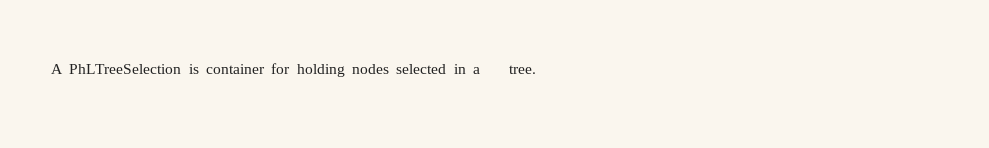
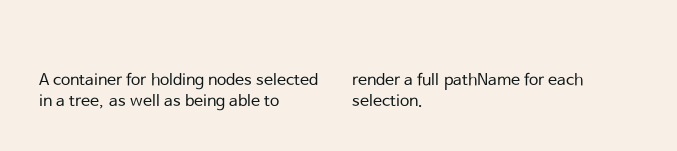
- A PhLTreeSelection is container for holding nodes selected in a tree.
+ A container for holding nodes selected in a tree, as well as being able to render a full pathName for each selection.

